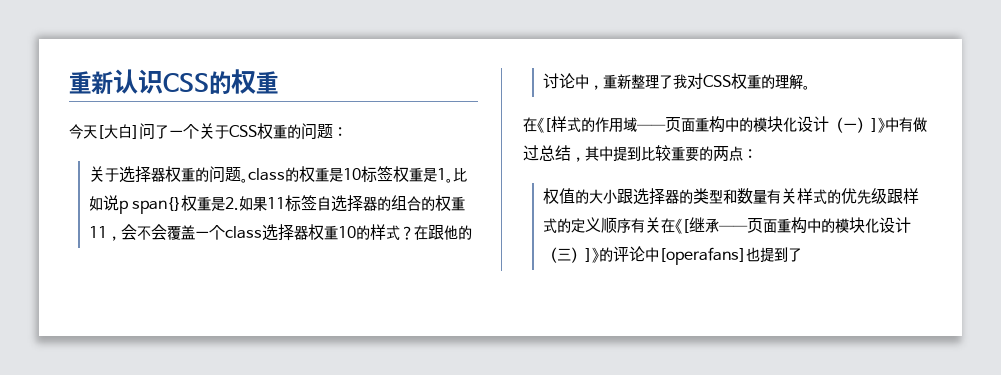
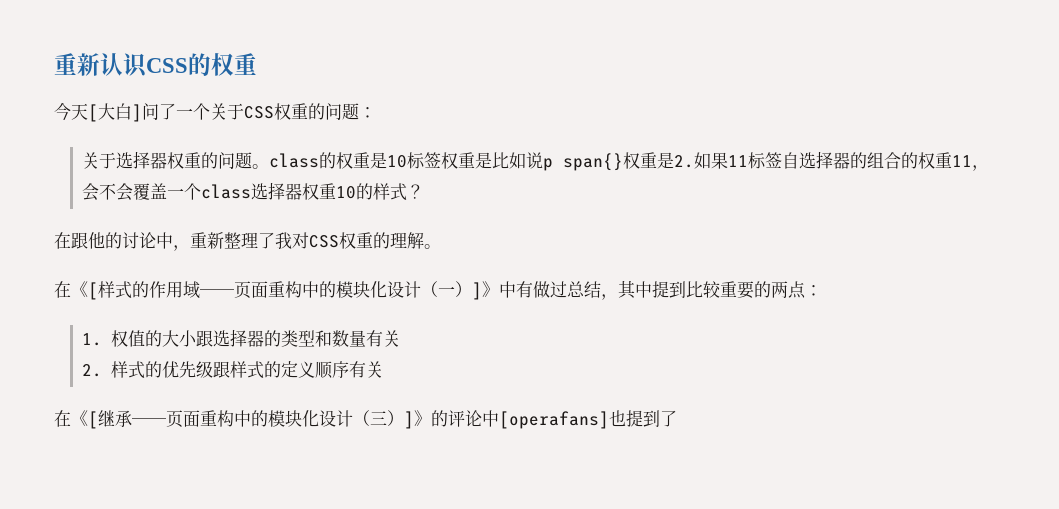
- 关于选择器权重的问题。class的权重是10标签权重是1。比如说p span{}权重是2.如果11标签自选择器的组合的权重11，会不会覆盖一个class选择器权重10的样式？在跟他的讨论中，重新整理了我对CSS权重的理解。
+ 关于选择器权重的问题。class的权重是10标签权重是比如说p span{}权重是2.如果11标签自选择器的组合的权重11，会不会覆盖一个class选择器权重10的样式？
+ 在跟他的讨论中，重新整理了我对CSS权重的理解。
- 权值的大小跟选择器的类型和数量有关样式的优先级跟样式的定义顺序有关在《[继承──页面重构中的模块化设计（三）]》的评论中[operafans]也提到了
+ 1.权值的大小跟选择器的类型和数量有关
+ 2.样式的优先级跟样式的定义顺序有关
+ 在《[继承──页面重构中的模块化设计（三）]》的评论中[operafans]也提到了

